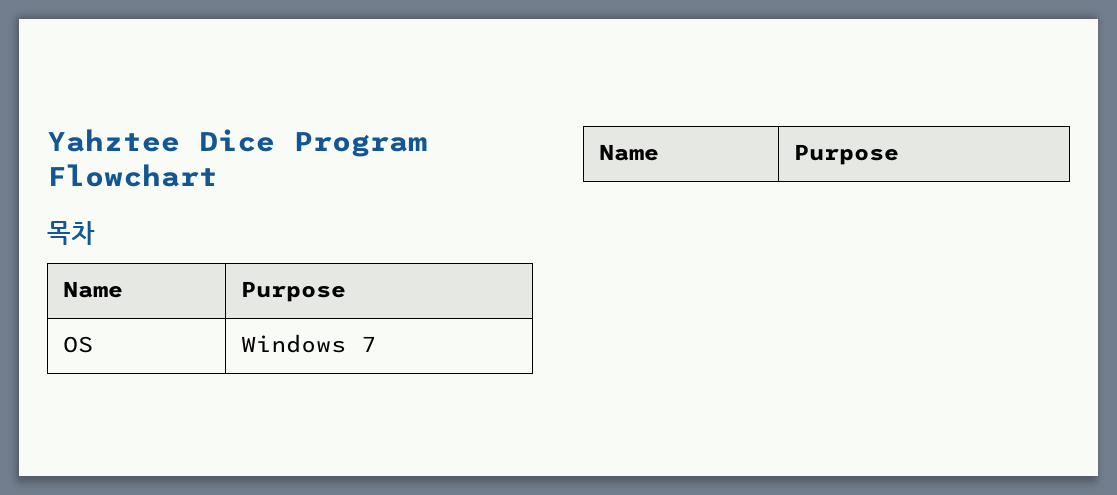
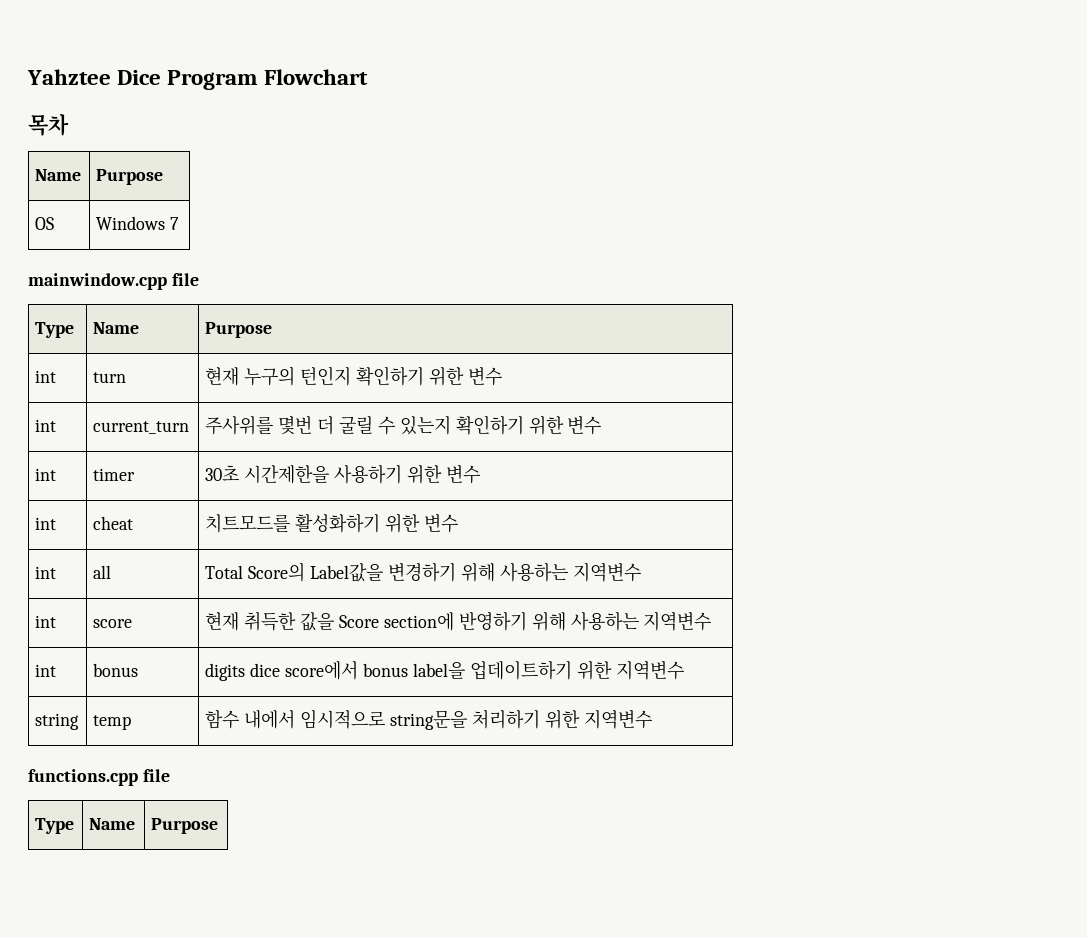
  OS | Windows 7
- Name | Purpose
+ mainwindow.cpp file
+ Type | Name | Purpose
+ int | turn | 현재 누구의 턴인지 확인하기 위한 변수
+ int | current_turn | 주사위를 몇번 더 굴릴 수 있는지 확인하기 위한 변수
+ int | timer | 30초 시간제한을 사용하기 위한 변수
+ int | cheat | 치트모드를 활성화하기 위한 변수
+ int | all | Total Score의 Label값을 변경하기 위해 사용하는 지역변수
+ int | score | 현재 취득한 값을 Score section에 반영하기 위해 사용하는 지역변수
+ int | bonus | digits dice score에서 bonus label을 업데이트하기 위한 지역변수
+ string | temp | 함수 내에서 임시적으로 string문을 처리하기 위한 지역변수
+ functions.cpp file
+ Type | Name | Purpose

